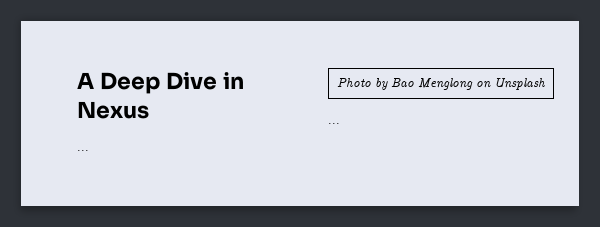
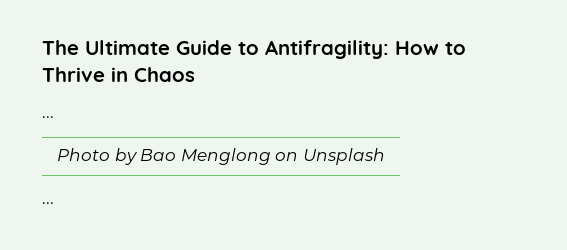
- A Deep Dive in Nexus
+ The Ultimate Guide to Antifragility: How to Thrive in Chaos

